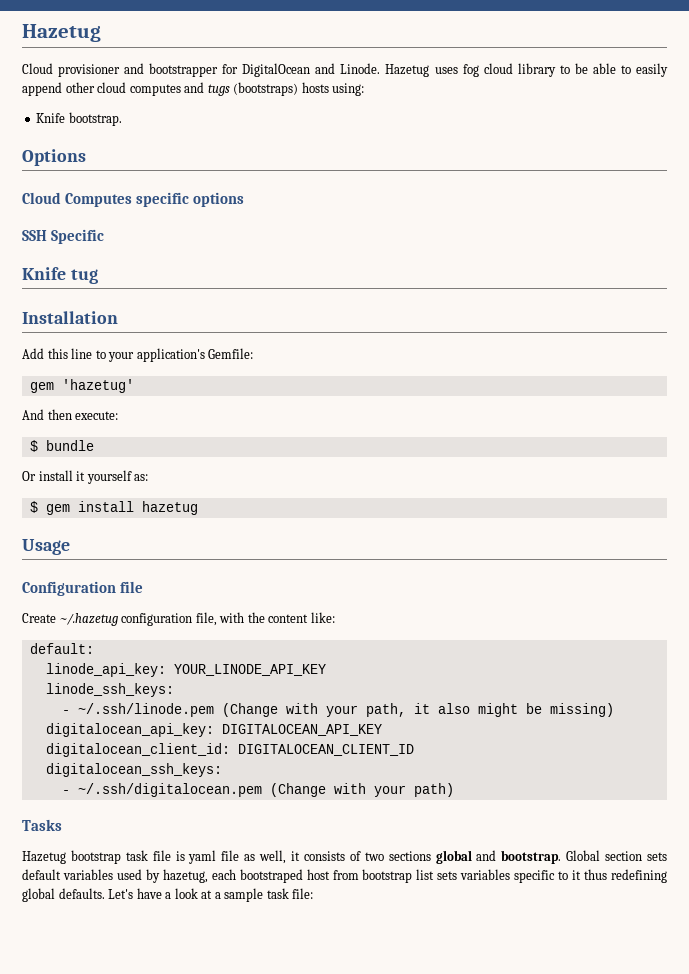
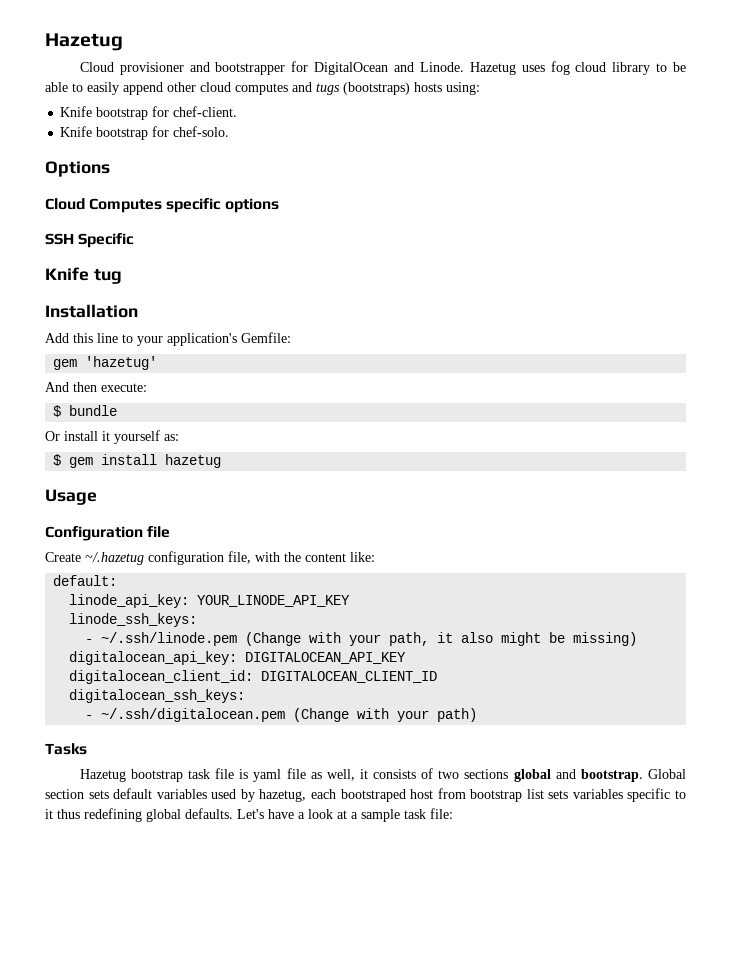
- Knife bootstrap.
+ Knife bootstrap for chef-client.
+ Knife bootstrap for chef-solo.

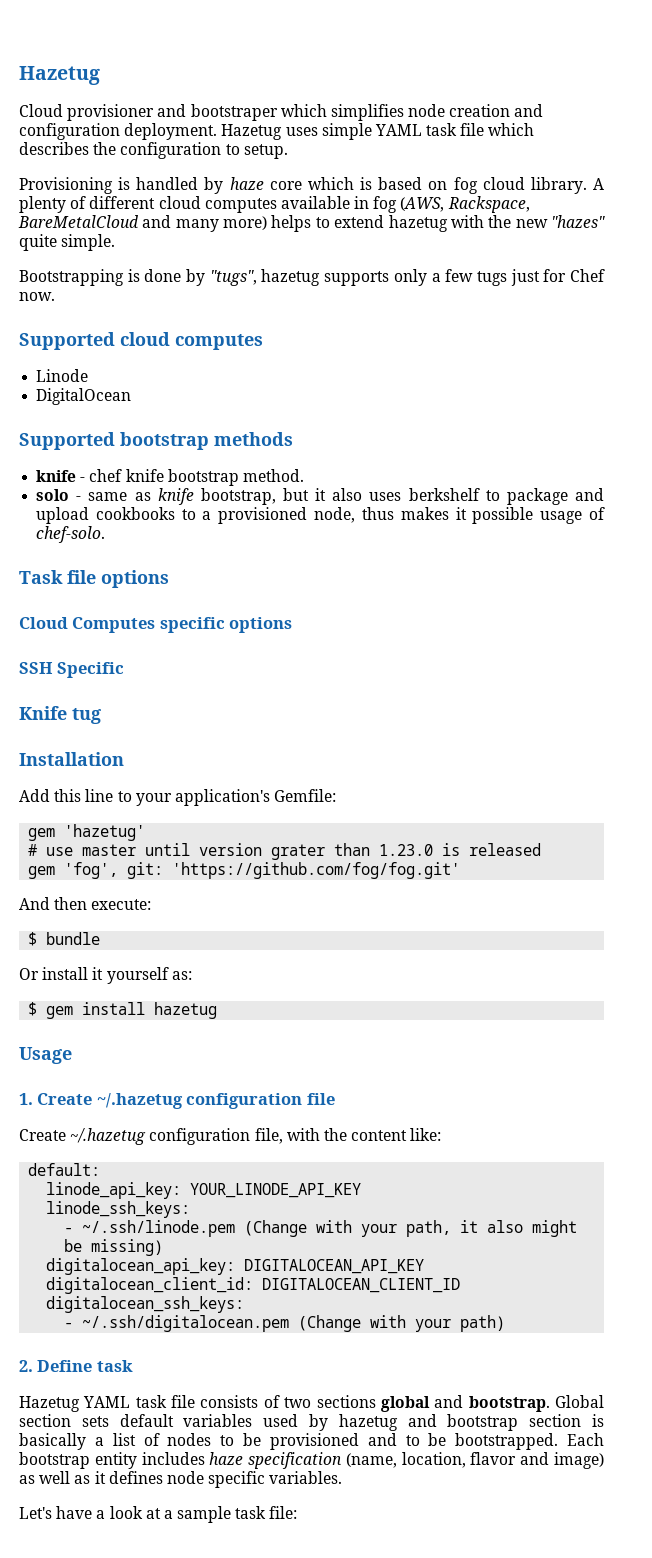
- Cloud provisioner and bootstrapper for DigitalOcean and Linode. Hazetug uses fog cloud library to be able to easily append other cloud computes and tugs (bootstraps) hosts using:
- Knife bootstrap for chef-client.
- Knife bootstrap for chef-solo.
- Options
+ Cloud provisioner and bootstraper which simplifies node creation and configuration deployment. Hazetug uses simple YAML task file which describes the configuration to setup.
+ Provisioning is handled by haze core which is based on fog cloud library. A plenty of different cloud computes available in fog (AWS, Rackspace, BareMetalCloud and many more) helps to extend hazetug with the new "hazes" quite simple.
+ Bootstrapping is done by "tugs", hazetug supports only a few tugs just for Chef now.
+ Supported cloud computes
+ Linode
+ DigitalOcean
+ Supported bootstrap methods
+ knife - chef knife bootstrap method.
+ solo - same as knife bootstrap, but it also uses berkshelf to package and upload cookbooks to a provisioned node, thus makes it possible usage of chef-solo.
+ Task file options
+ # use master until version grater than 1.23.0 is released
+ gem 'fog', git: 'https://github.com/fog/fog.git'
- Configuration file
+ 1. Create ~/.hazetug configuration file
- Tasks
- Hazetug bootstrap task file is yaml file as well, it consists of two sections global and bootstrap.
+ 2. Define task
+ Hazetug YAML task file consists of two sections global and bootstrap.
- Global section sets default variables used by hazetug, each bootstraped host from bootstrap list sets variables specific to it thus redefining global defaults. Let's have a look at a sample task file:
+ Global section sets default variables used by hazetug and bootstrap section is basically a list of nodes to be provisioned and to be bootstrapped. Each bootstrap entity includes haze specification (name, location, flavor and image) as well as it defines node specific variables.
+ Let's have a look at a sample task file:

